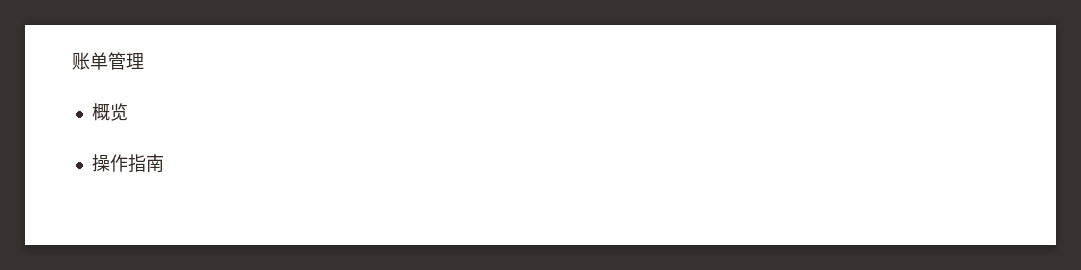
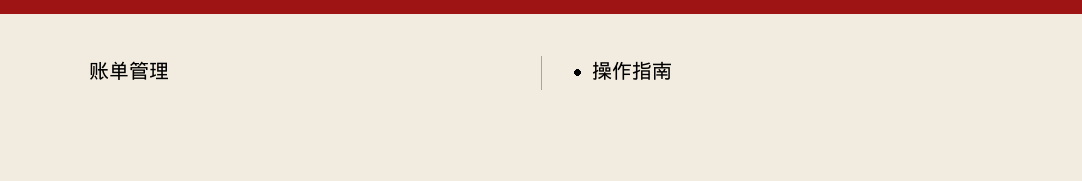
- 概览

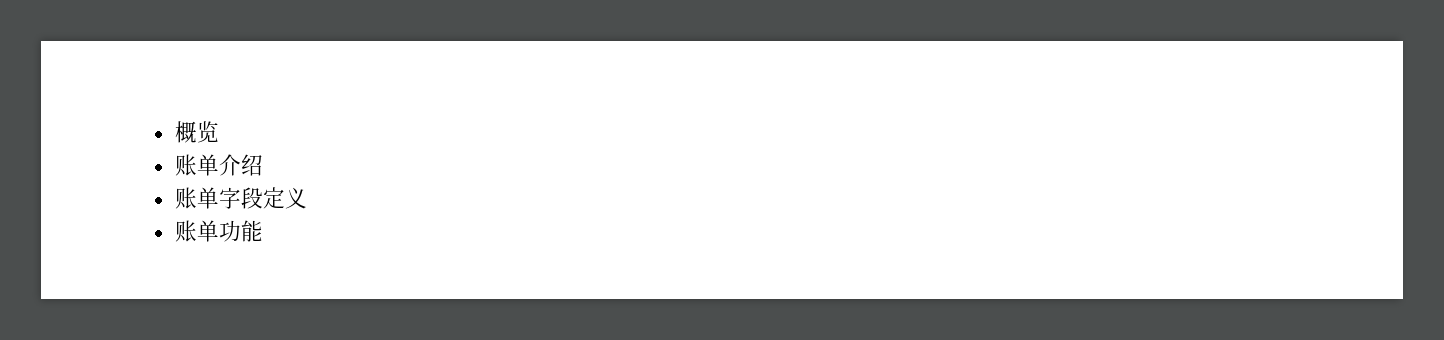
- 账单管理
- 操作指南
+ 概览
+ 账单介绍
+ 账单字段定义
+ 账单功能

